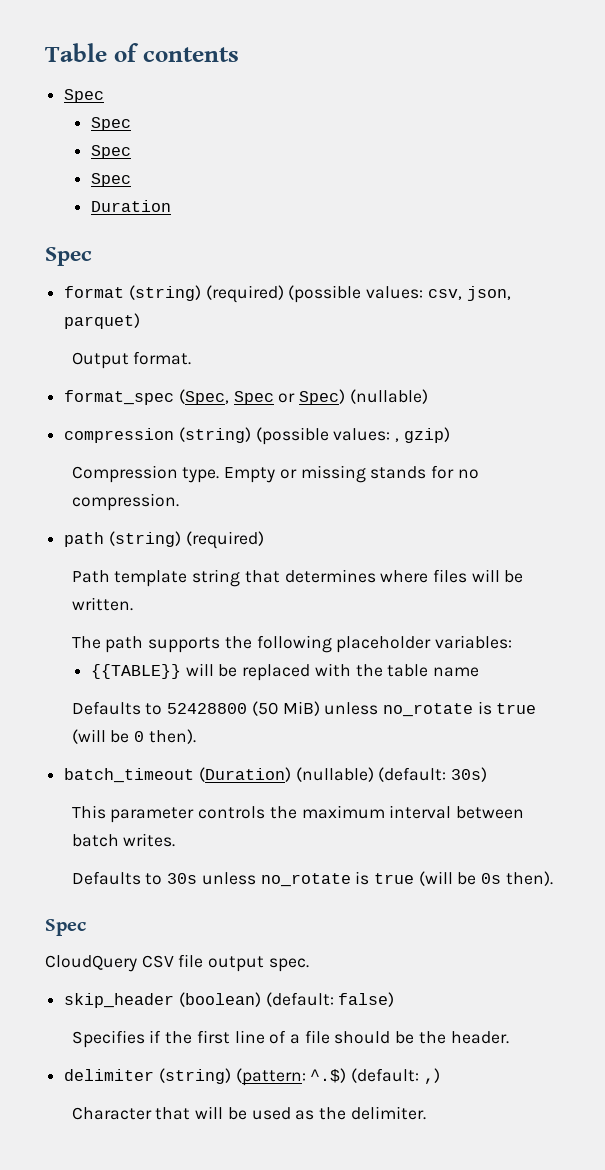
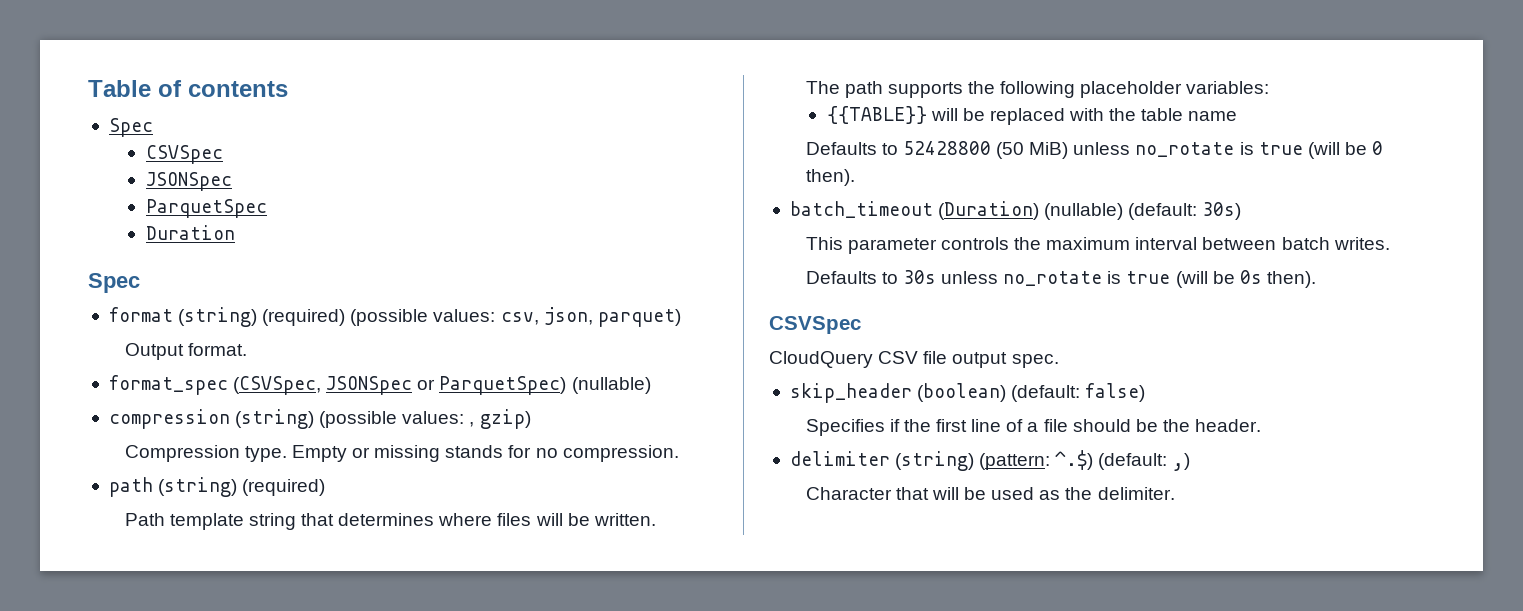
  Table of contents
  Spec
- Spec
- Spec
- Spec
+ CSVSpec
+ JSONSpec
+ ParquetSpec
- format_spec (Spec, Spec or Spec) (nullable)
+ format_spec (CSVSpec, JSONSpec or ParquetSpec) (nullable)
  Defaults to 30s unless no_rotate is true (will be 0s then).
- Spec
+ CSVSpec

